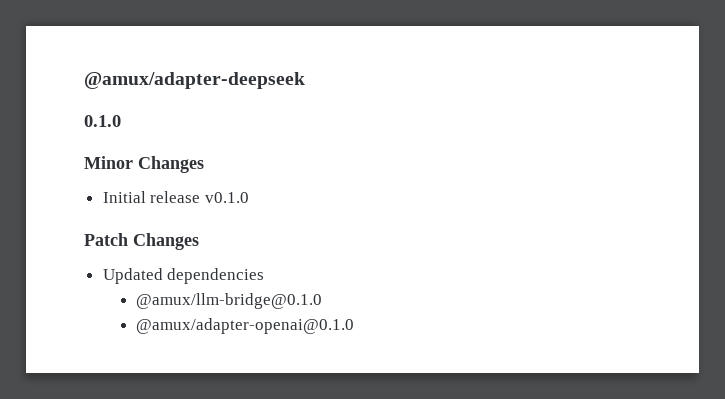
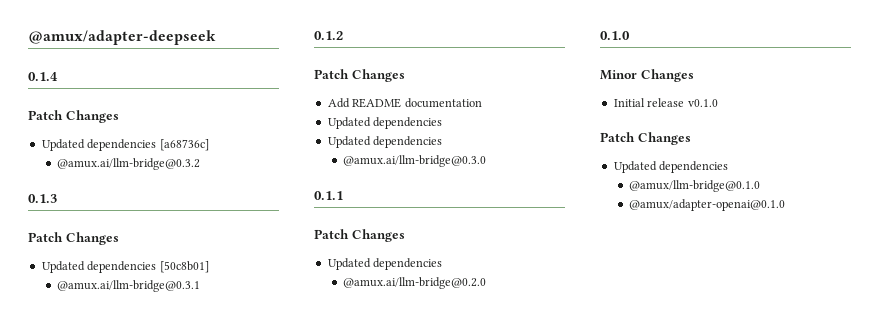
+ 0.1.4
+ Patch Changes
+ Updated dependencies [a68736c]
+ @amux.ai/llm-bridge@0.3.2
+ 0.1.3
+ Patch Changes
+ Updated dependencies [50c8b01]
+ @amux.ai/llm-bridge@0.3.1
+ 0.1.2
+ Patch Changes
+ Add README documentation
+ Updated dependencies
+ Updated dependencies
+ @amux.ai/llm-bridge@0.3.0
+ 0.1.1
+ Patch Changes
+ Updated dependencies
+ @amux.ai/llm-bridge@0.2.0

